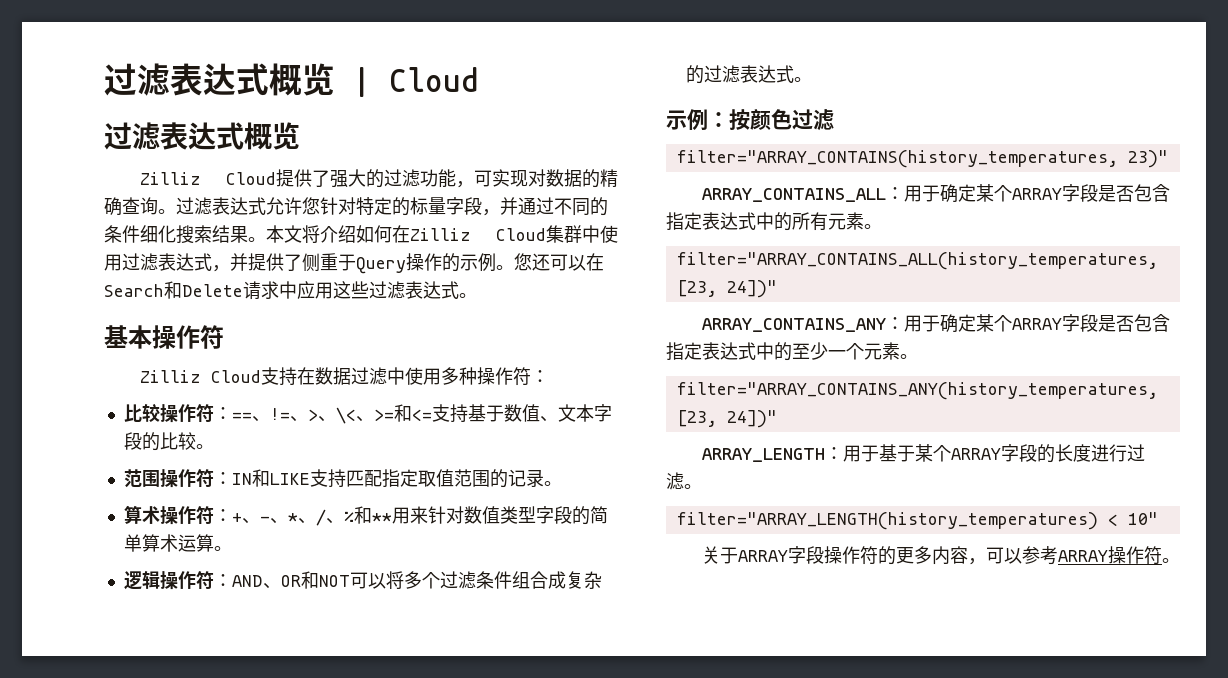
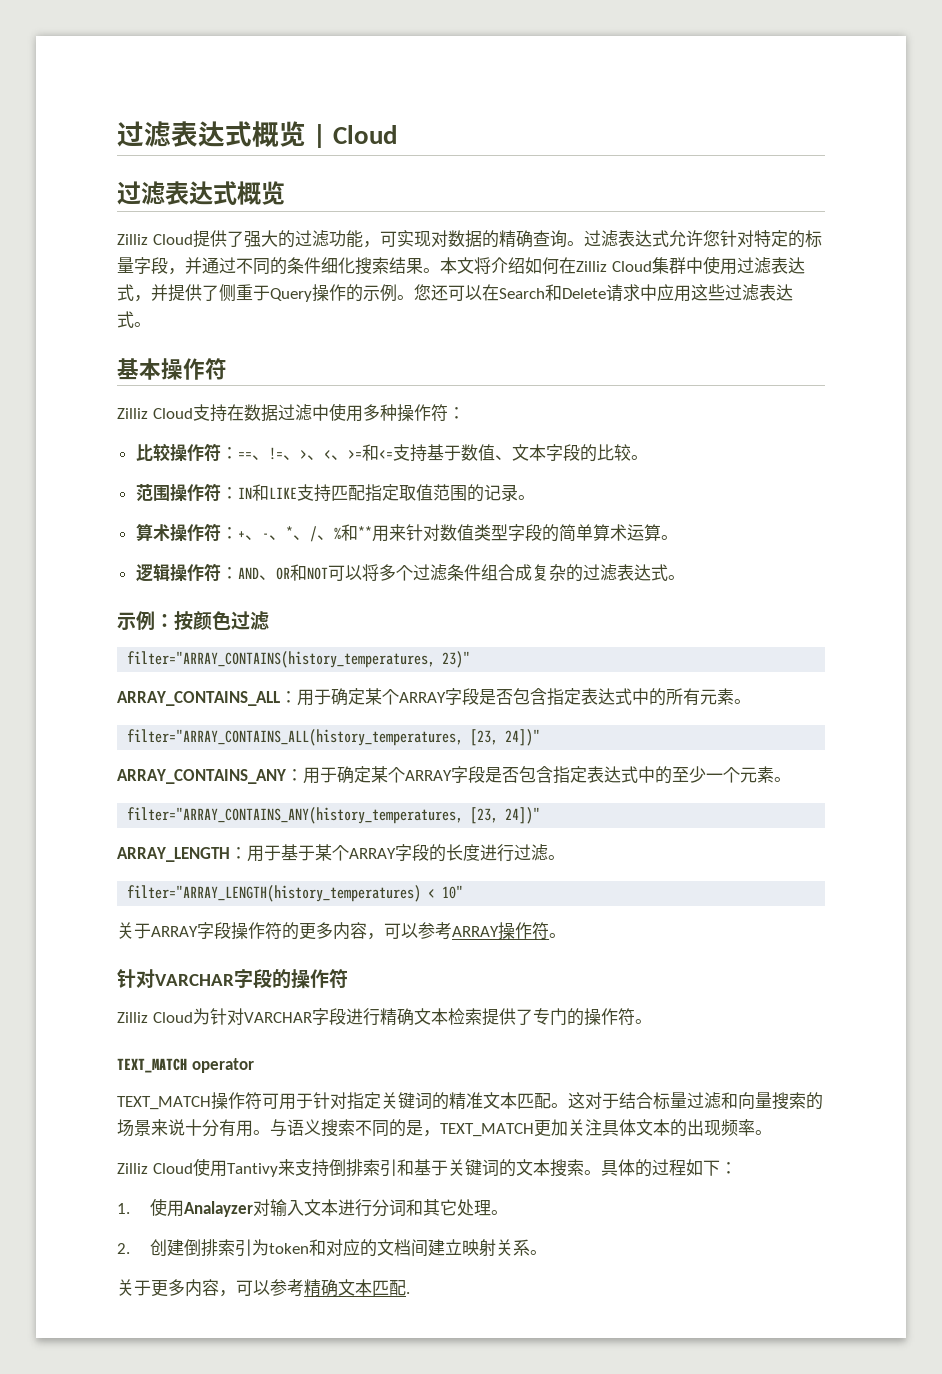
- 比较操作符：==、!=、>、\<、>=和<=支持基于数值、文本字段的比较。
+ 比较操作符：==、!=、>、<、>=和<=支持基于数值、文本字段的比较。
+ 针对VARCHAR字段的操作符
+ Zilliz Cloud为针对VARCHAR字段进行精确文本检索提供了专门的操作符。
+ TEXT_MATCH operator
+ TEXT_MATCH操作符可用于针对指定关键词的精准文本匹配。这对于结合标量过滤和向量搜索的场景来说十分有用。与语义搜索不同的是，TEXT_MATCH更加关注具体文本的出现频率。
+ Zilliz Cloud使用Tantivy来支持倒排索引和基于关键词的文本搜索。具体的过程如下：
+ 1.使用Analayzer对输入文本进行分词和其它处理。
+ 2.创建倒排索引为token和对应的文档间建立映射关系。
+ 关于更多内容，可以参考精确文本匹配.

